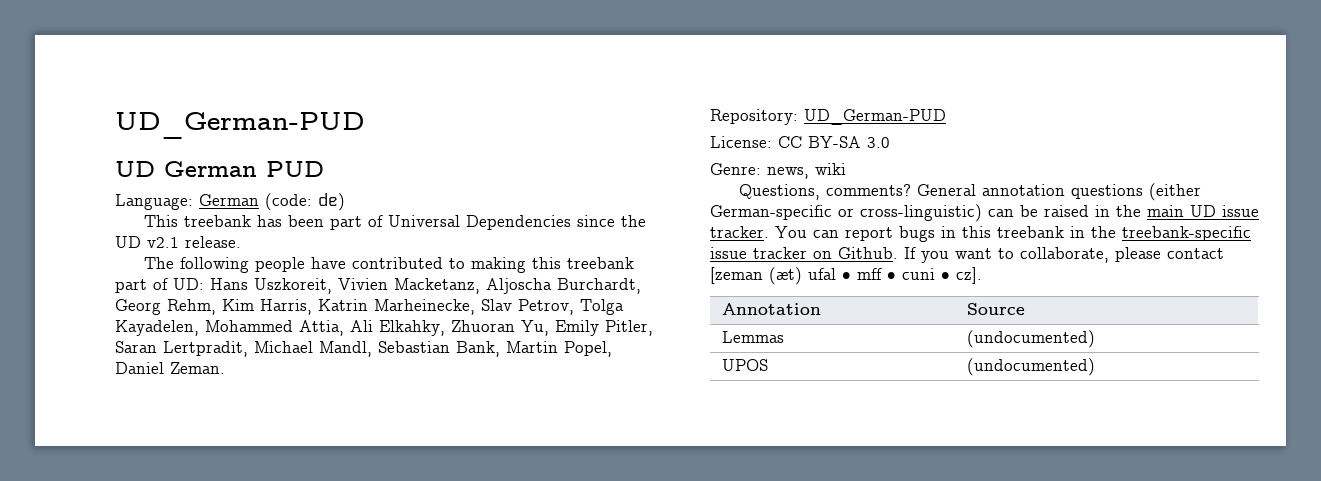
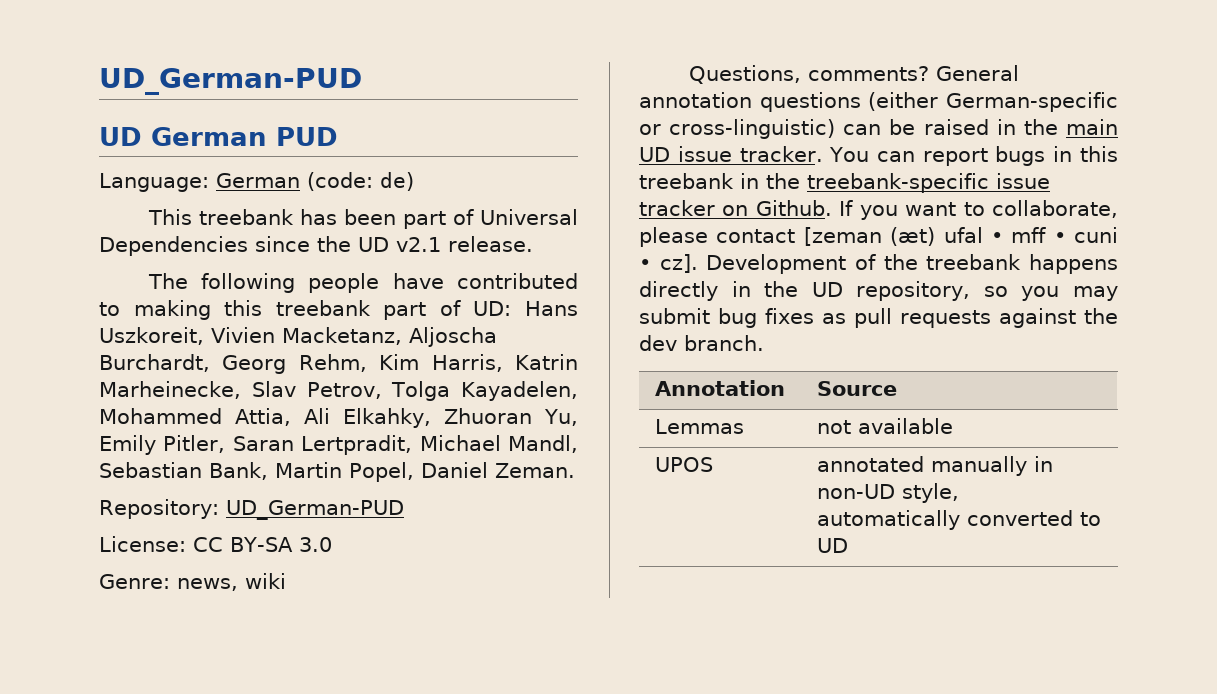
+ Development of the treebank happens directly in the UD repository, so you may submit bug fixes as pull requests against the dev branch.
- Lemmas | (undocumented)
+ Lemmas | not available
- UPOS | (undocumented)
+ UPOS | annotated manually in non-UD style, automatically converted to UD

